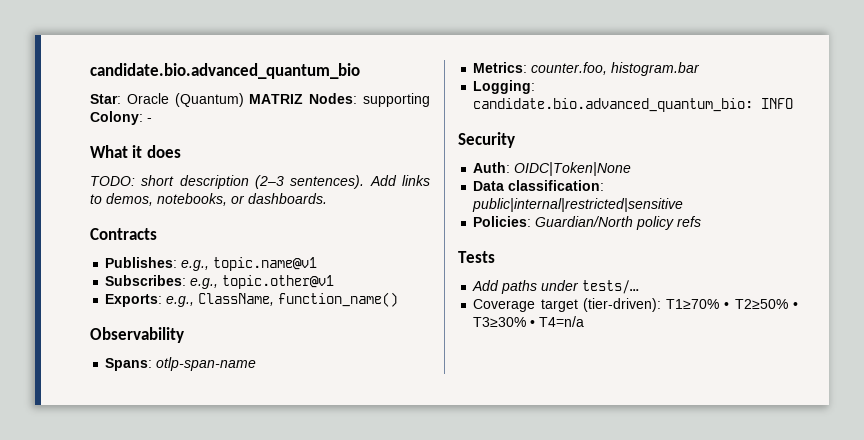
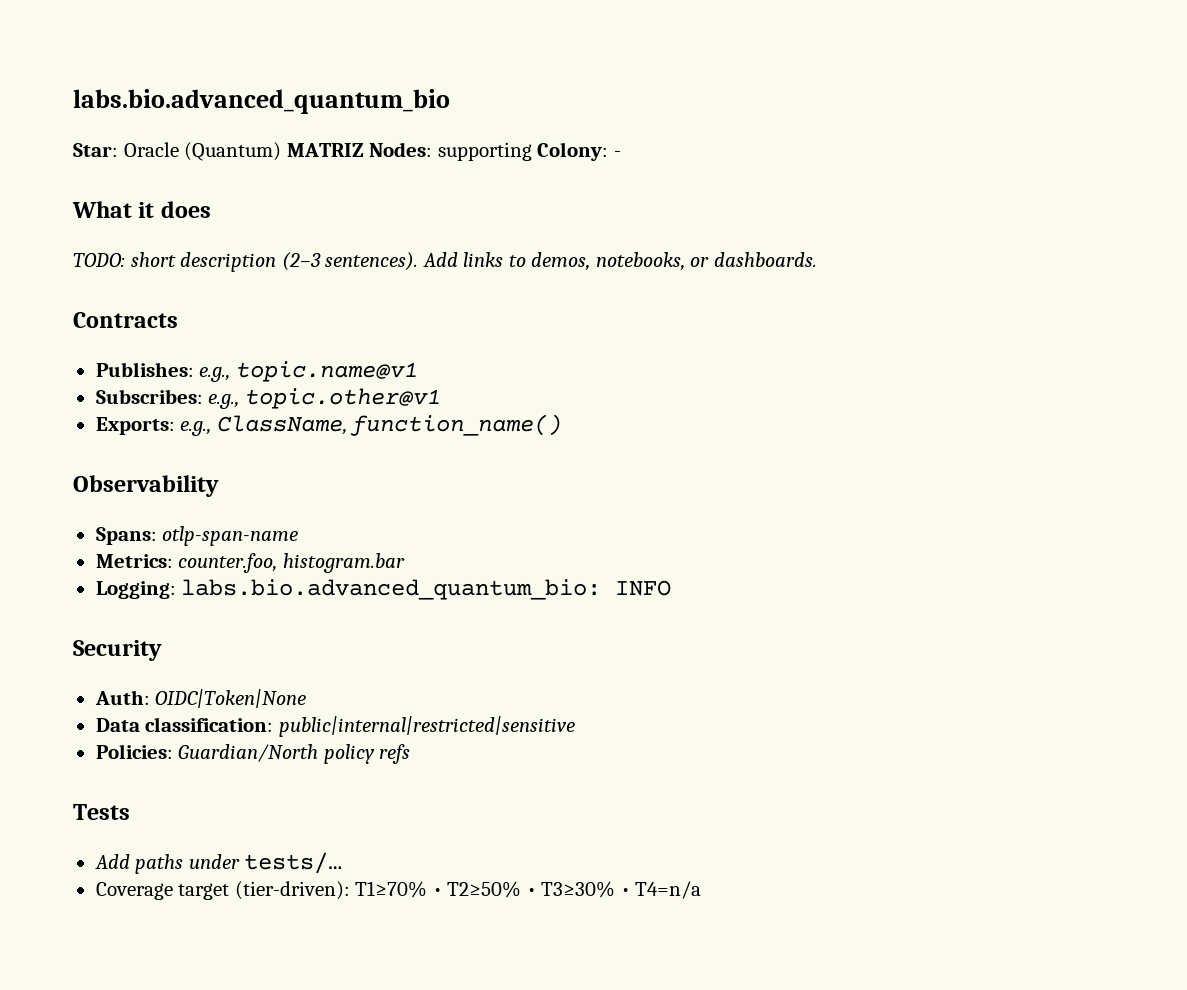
- candidate.bio.advanced_quantum_bio
+ labs.bio.advanced_quantum_bio
- Logging: candidate.bio.advanced_quantum_bio: INFO
+ Logging: labs.bio.advanced_quantum_bio: INFO

